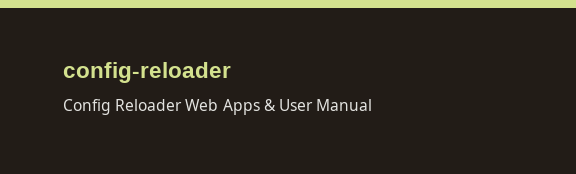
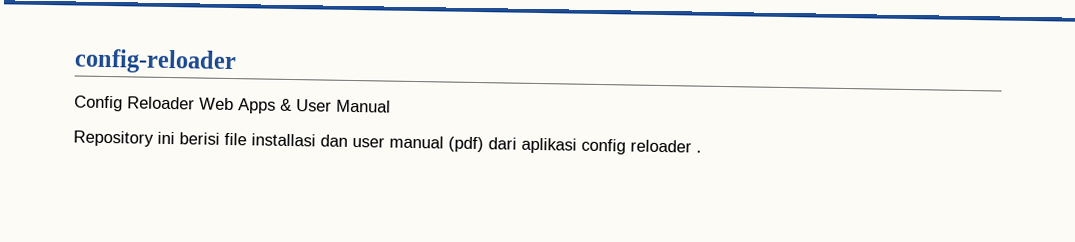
+ Repository ini berisi file installasi dan user manual (pdf) dari aplikasi config reloader .

